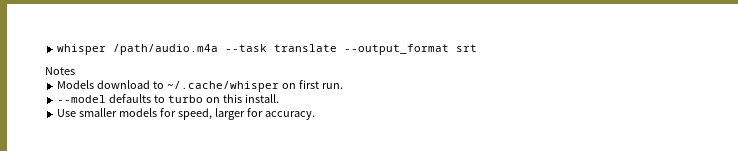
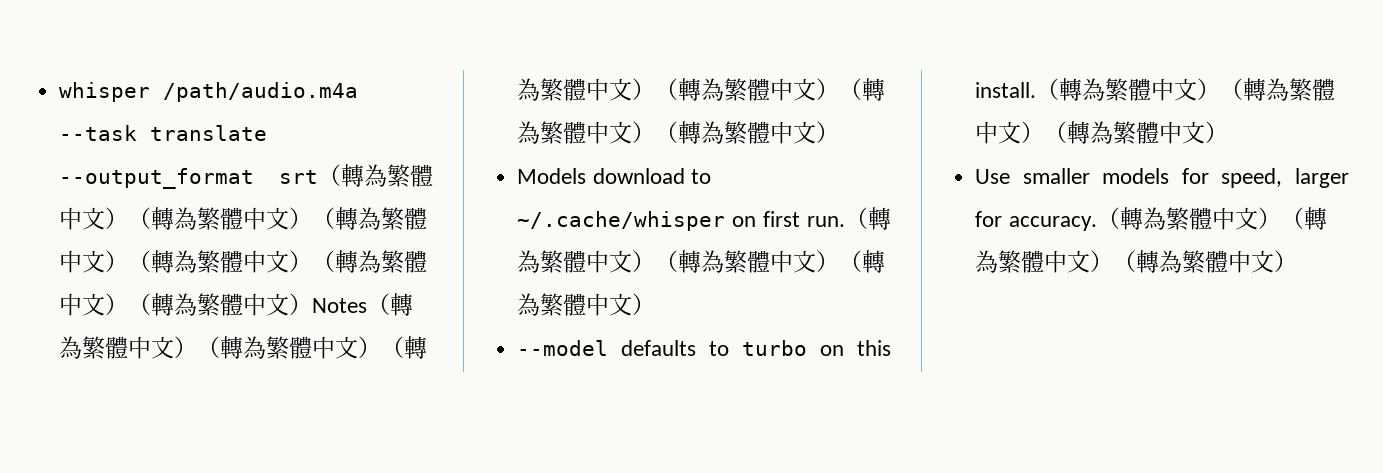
- whisper /path/audio.m4a --task translate --output_format srt
- Notes
+ whisper /path/audio.m4a --task translate --output_format srt（轉為繁體中文）（轉為繁體中文）（轉為繁體中文）（轉為繁體中文）（轉為繁體中文）（轉為繁體中文）Notes（轉為繁體中文）（轉為繁體中文）（轉為繁體中文）（轉為繁體中文）（轉為繁體中文）（轉為繁體中文）
- Models download to ~/.cache/whisper on first run.
+ Models download to ~/.cache/whisper on first run.（轉為繁體中文）（轉為繁體中文）（轉為繁體中文）
- --model defaults to turbo on this install.
+ --model defaults to turbo on this install.（轉為繁體中文）（轉為繁體中文）（轉為繁體中文）
- Use smaller models for speed, larger for accuracy.
+ Use smaller models for speed, larger for accuracy.（轉為繁體中文）（轉為繁體中文）（轉為繁體中文）

